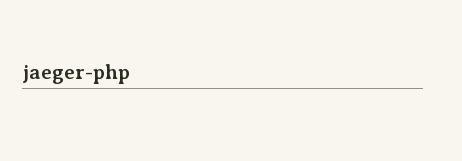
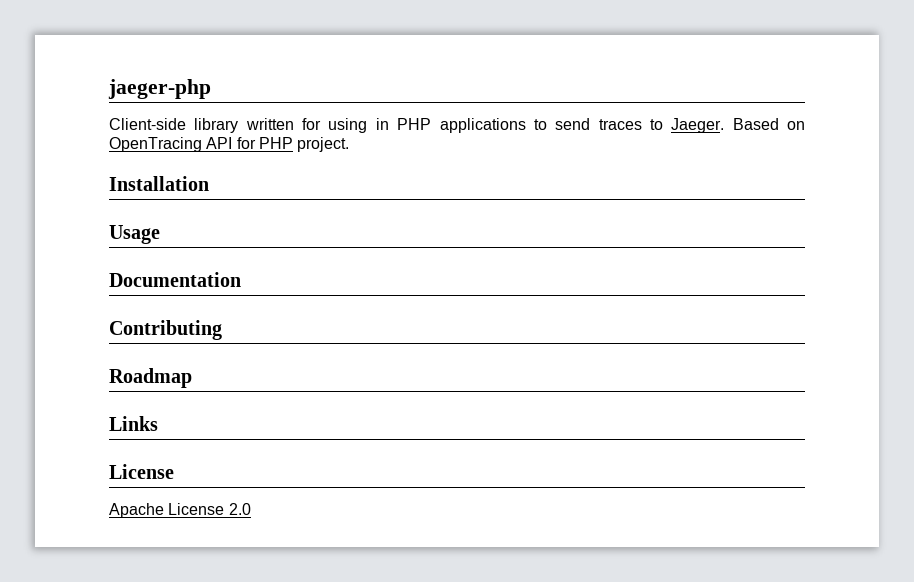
+ Client-side library written for using in PHP applications to send traces to Jaeger. Based on OpenTracing API for PHP project.
+ Installation
+ Usage
+ Documentation
+ Contributing
+ Roadmap
+ Links
+ License
+ Apache License 2.0

